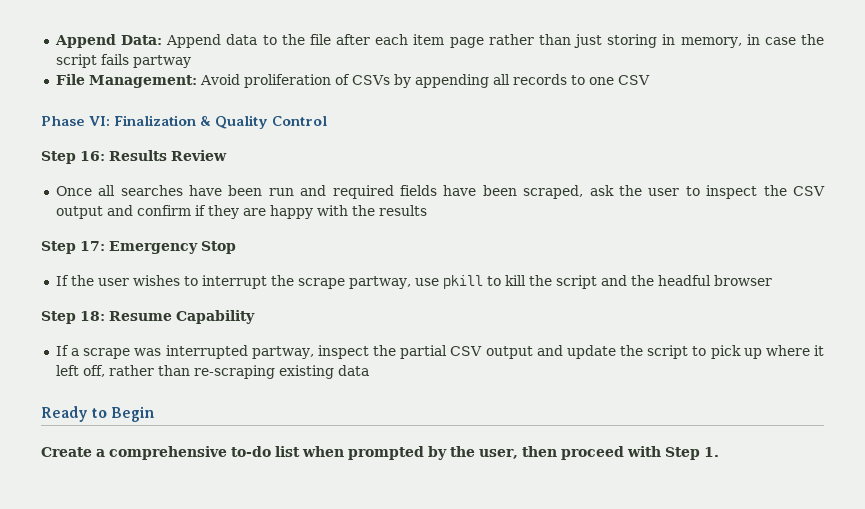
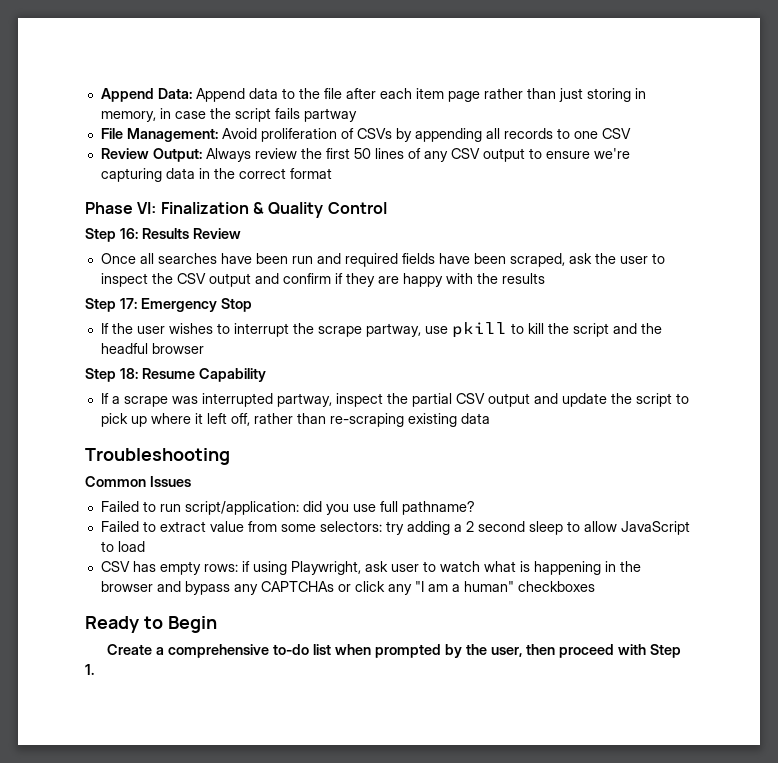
+ Review Output: Always review the first 50 lines of any CSV output to ensure we're capturing data in the correct format
+ Troubleshooting
+ Common Issues
+ Failed to run script/application: did you use full pathname?
+ Failed to extract value from some selectors: try adding a 2 second sleep to allow JavaScript to load
+ CSV has empty rows: if using Playwright, ask user to watch what is happening in the browser and bypass any CAPTCHAs or click any "I am a human" checkboxes

